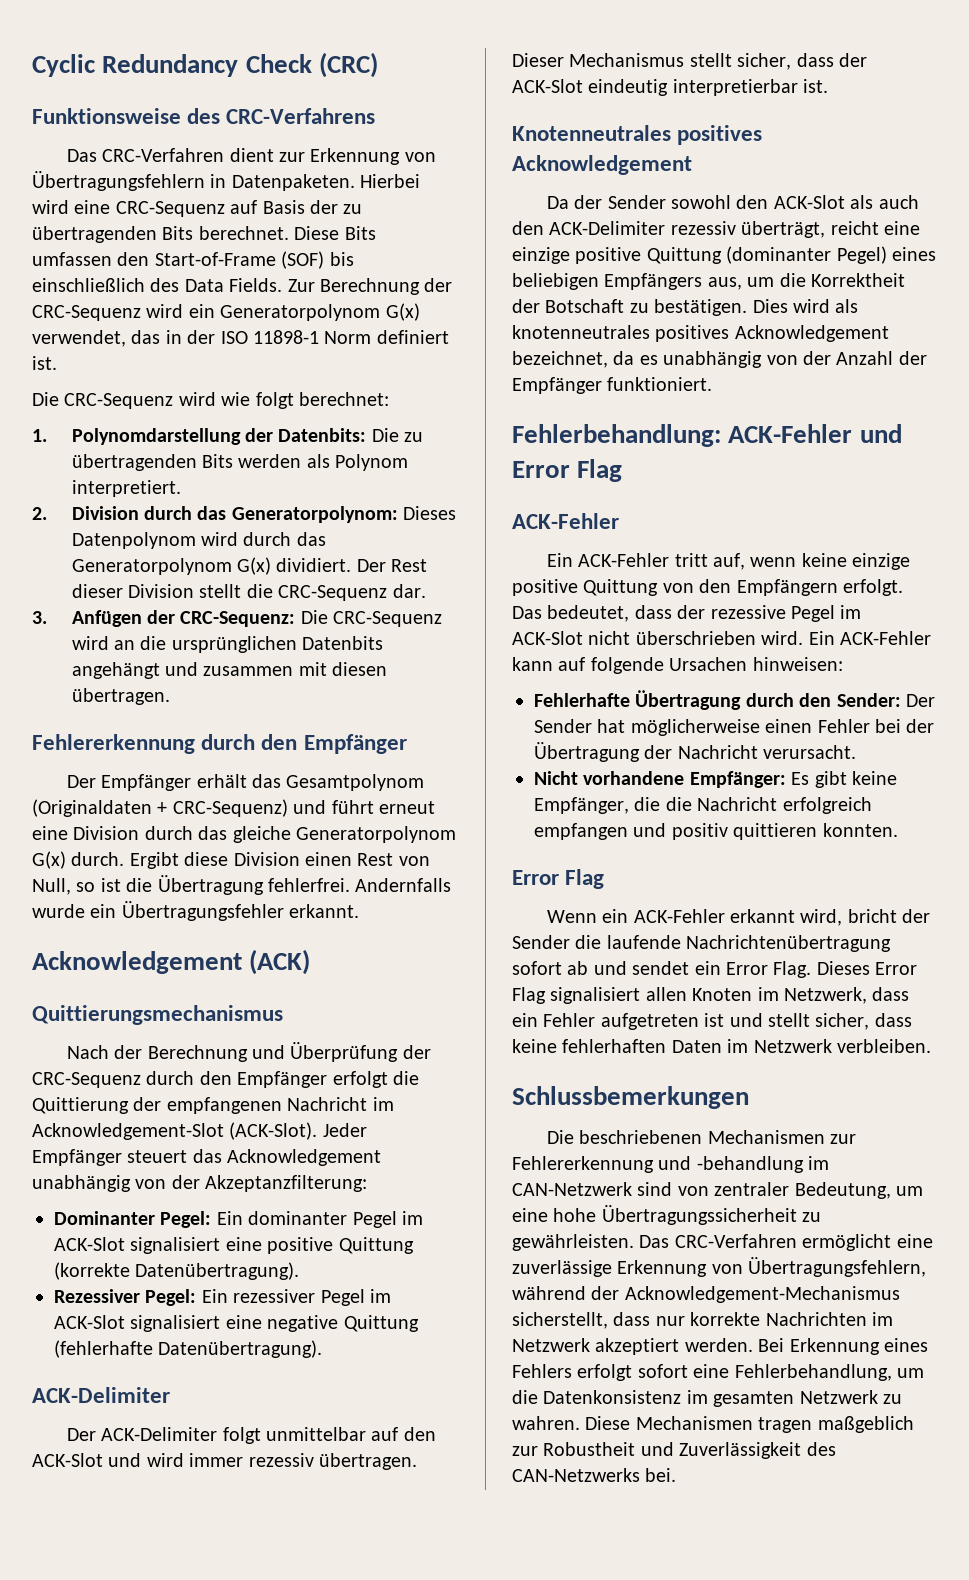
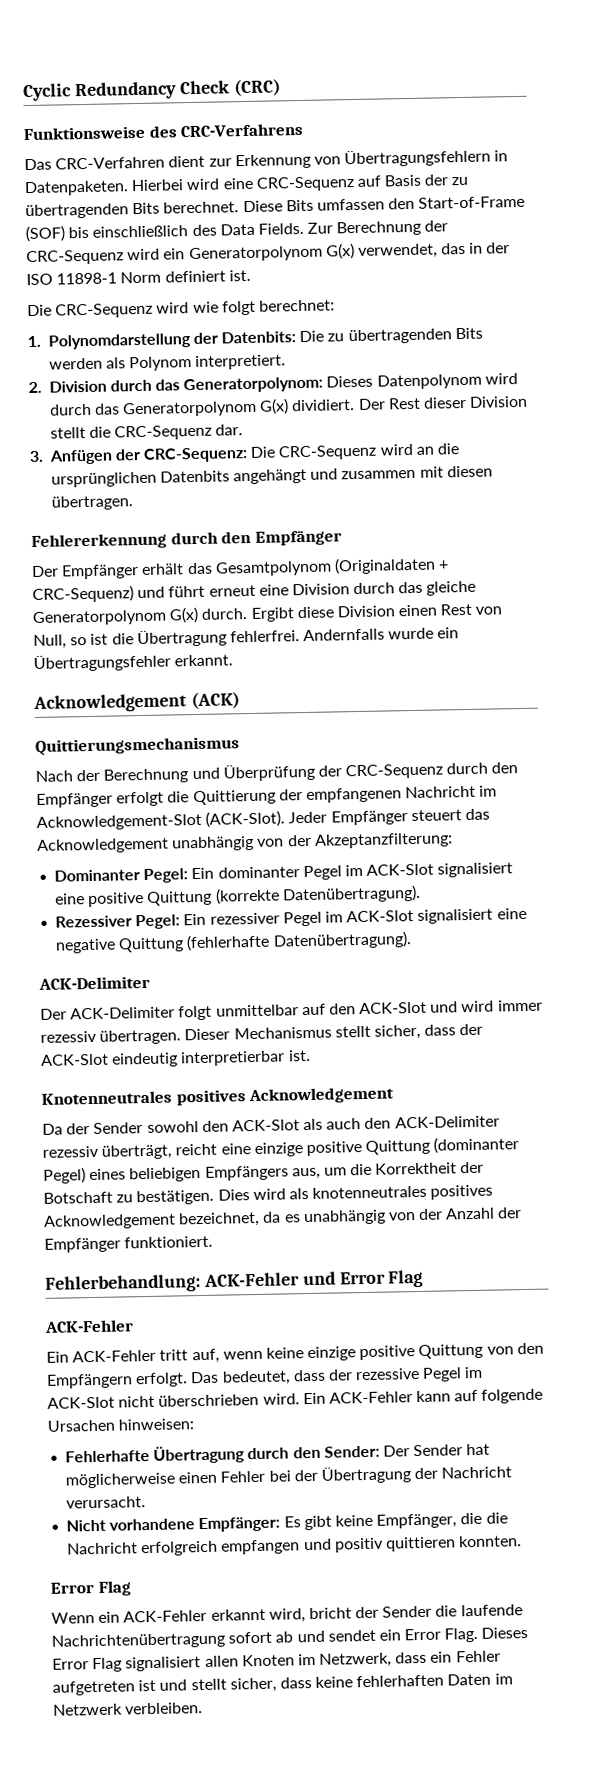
- Schlussbemerkungen
- Die beschriebenen Mechanismen zur Fehlererkennung und -behandlung im CAN-Netzwerk sind von zentraler Bedeutung, um eine hohe Übertragungssicherheit zu gewährleisten. Das CRC-Verfahren ermöglicht eine zuverlässige Erkennung von Übertragungsfehlern, während der Acknowledgement-Mechanismus sicherstellt, dass nur korrekte Nachrichten im Netzwerk akzeptiert werden. Bei Erkennung eines Fehlers erfolgt sofort eine Fehlerbehandlung, um die Datenkonsistenz im gesamten Netzwerk zu wahren. Diese Mechanismen tragen maßgeblich zur Robustheit und Zuverlässigkeit des CAN-Netzwerks bei.

